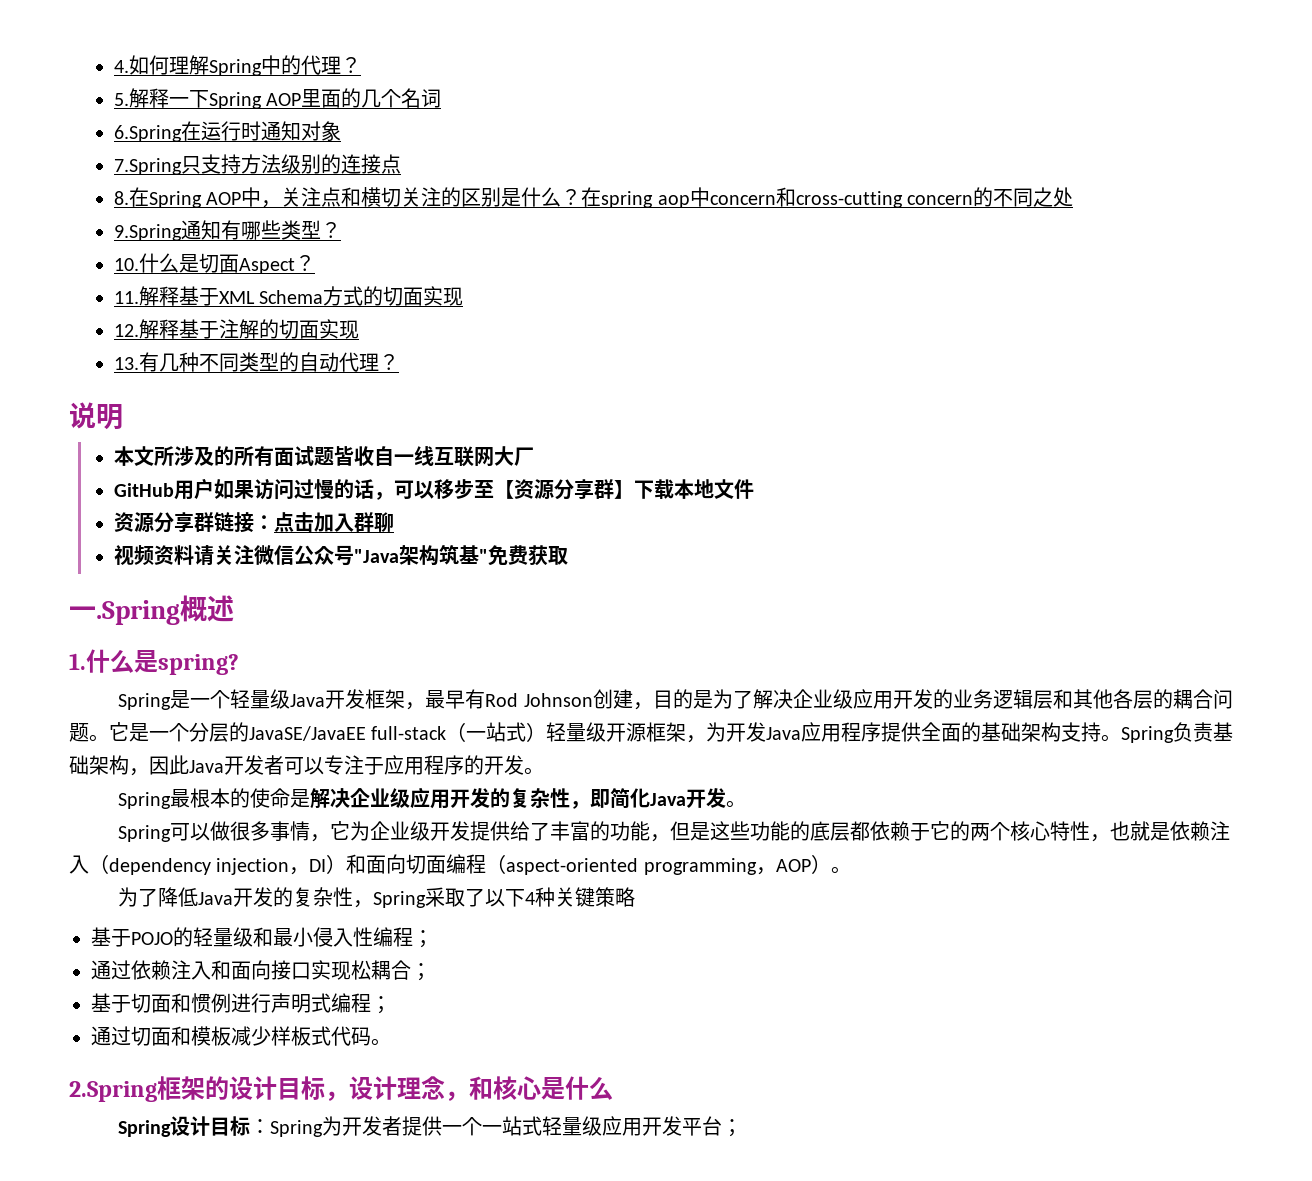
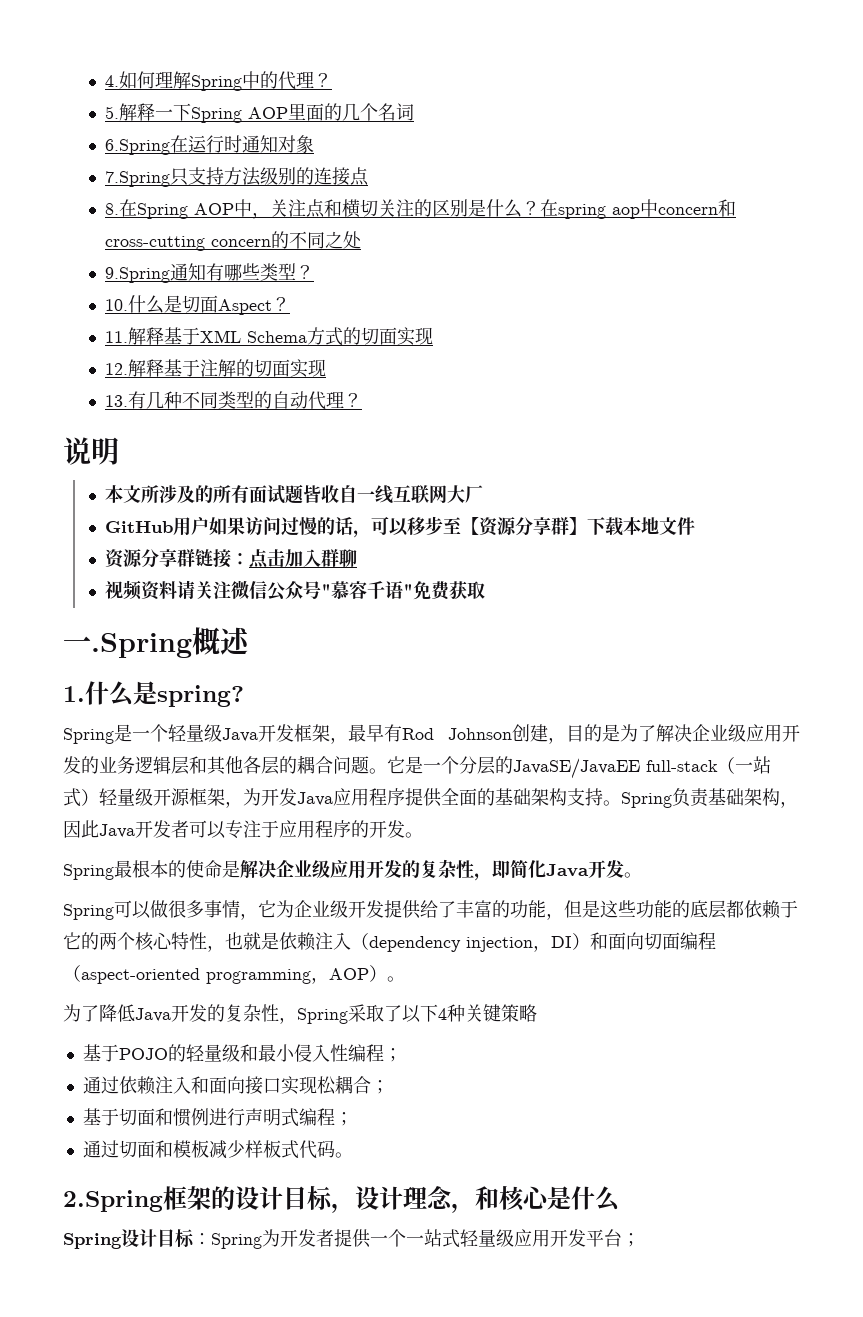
- 视频资料请关注微信公众号"Java架构筑基"免费获取
+ 视频资料请关注微信公众号"慕容千语"免费获取

